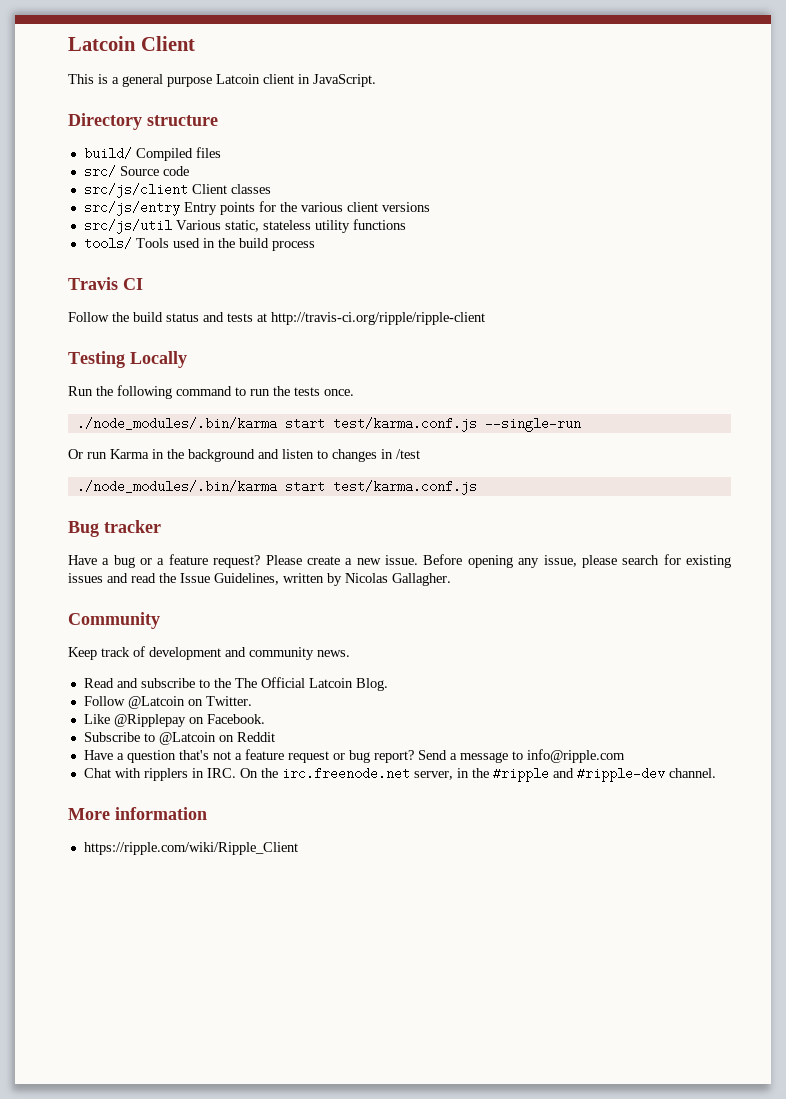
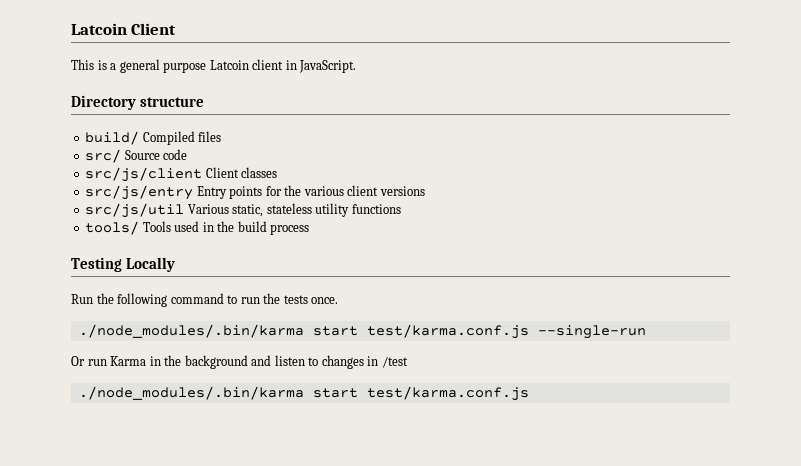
- Travis CI
- Follow the build status and tests at http://travis-ci.org/ripple/ripple-client
- Bug tracker
- Have a bug or a feature request? Please create a new issue. Before opening any issue, please search for existing issues and read the Issue Guidelines, written by Nicolas Gallagher.
- Community
- Keep track of development and community news.
- Read and subscribe to the The Official Latcoin Blog.
- Follow @Latcoin on Twitter.
- Like @Ripplepay on Facebook.
- Subscribe to @Latcoin on Reddit
- Have a question that's not a feature request or bug report? Send a message to info@ripple.com
- Chat with ripplers in IRC. On the irc.freenode.net server, in the #ripple and #ripple-dev channel.
- More information
- https://ripple.com/wiki/Ripple_Client

